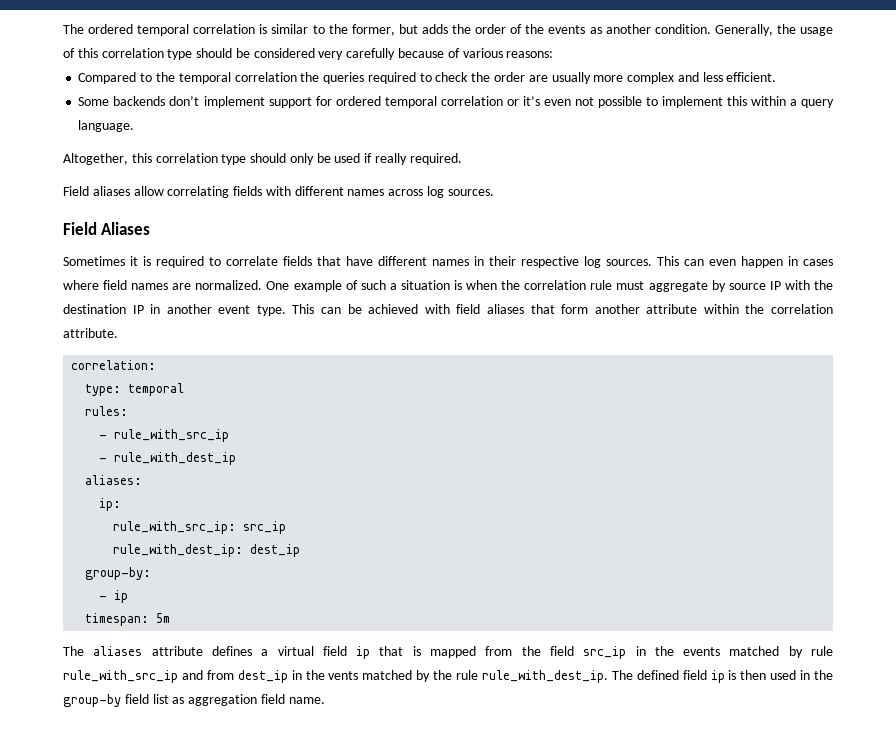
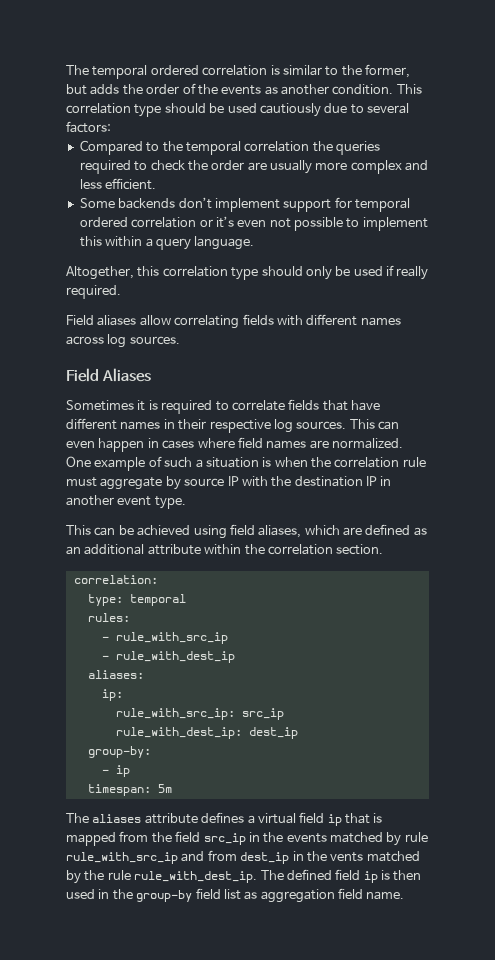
- The ordered temporal correlation is similar to the former, but adds the order of the events as another condition.
+ The temporal ordered correlation is similar to the former, but adds the order of the events as another condition.
- Generally, the usage of this correlation type should be considered very carefully because of various reasons:
+ This correlation type should be used cautiously due to several factors:
- Some backends don’t implement support for ordered temporal correlation or it’s even not possible to implement this within a query language.
+ Some backends don’t implement support for temporal ordered correlation or it’s even not possible to implement this within a query language.
- One example of such a situation is when the correlation rule must aggregate by source IP with the destination IP in another event type. This can be achieved with field aliases that form another attribute within the correlation attribute.
+ One example of such a situation is when the correlation rule must aggregate by source IP with the destination IP in another event type.
+ This can be achieved using field aliases, which are defined as an additional attribute within the correlation section.

